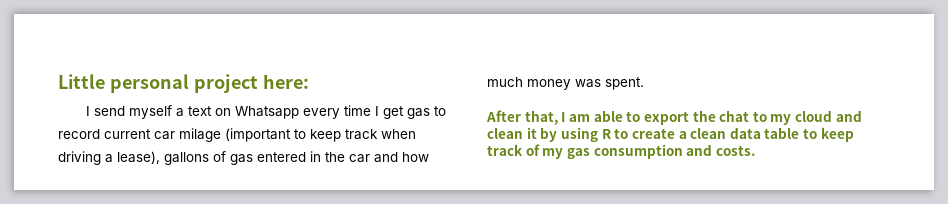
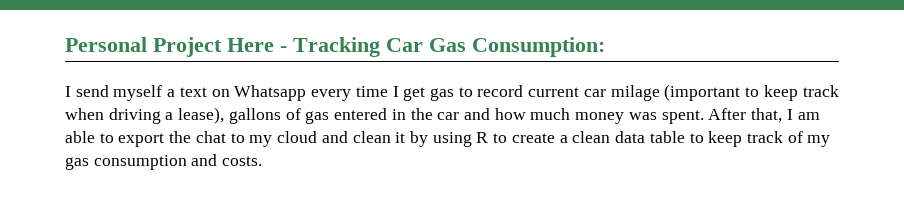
- Little personal project here:
+ Personal Project Here - Tracking Car Gas Consumption:
- I send myself a text on Whatsapp every time I get gas to record current car milage (important to keep track when driving a lease), gallons of gas entered in the car and how much money was spent.
- After that, I am able to export the chat to my cloud and clean it by using R to create a clean data table to keep track of my gas consumption and costs.
+ I send myself a text on Whatsapp every time I get gas to record current car milage (important to keep track when driving a lease), gallons of gas entered in the car and how much money was spent. After that, I am able to export the chat to my cloud and clean it by using R to create a clean data table to keep track of my gas consumption and costs.

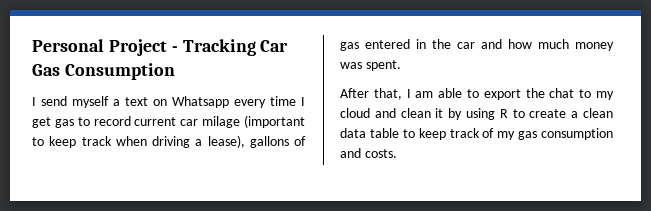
- Personal Project Here - Tracking Car Gas Consumption:
+ Personal Project - Tracking Car Gas Consumption
- I send myself a text on Whatsapp every time I get gas to record current car milage (important to keep track when driving a lease), gallons of gas entered in the car and how much money was spent. After that, I am able to export the chat to my cloud and clean it by using R to create a clean data table to keep track of my gas consumption and costs.
+ I send myself a text on Whatsapp every time I get gas to record current car milage (important to keep track when driving a lease), gallons of gas entered in the car and how much money was spent.
+ After that, I am able to export the chat to my cloud and clean it by using R to create a clean data table to keep track of my gas consumption and costs.

